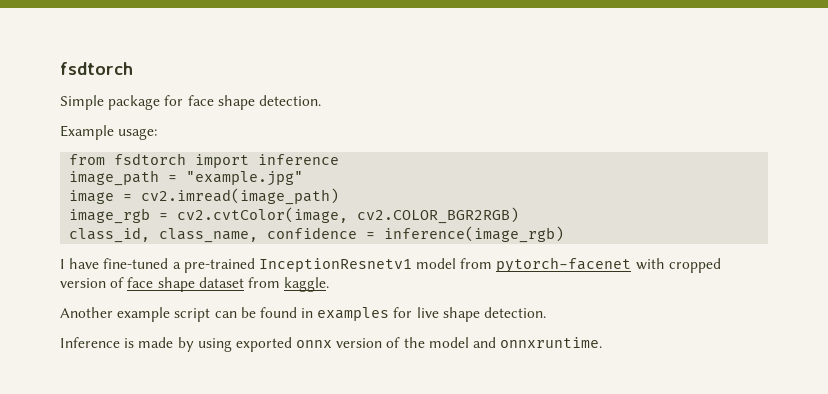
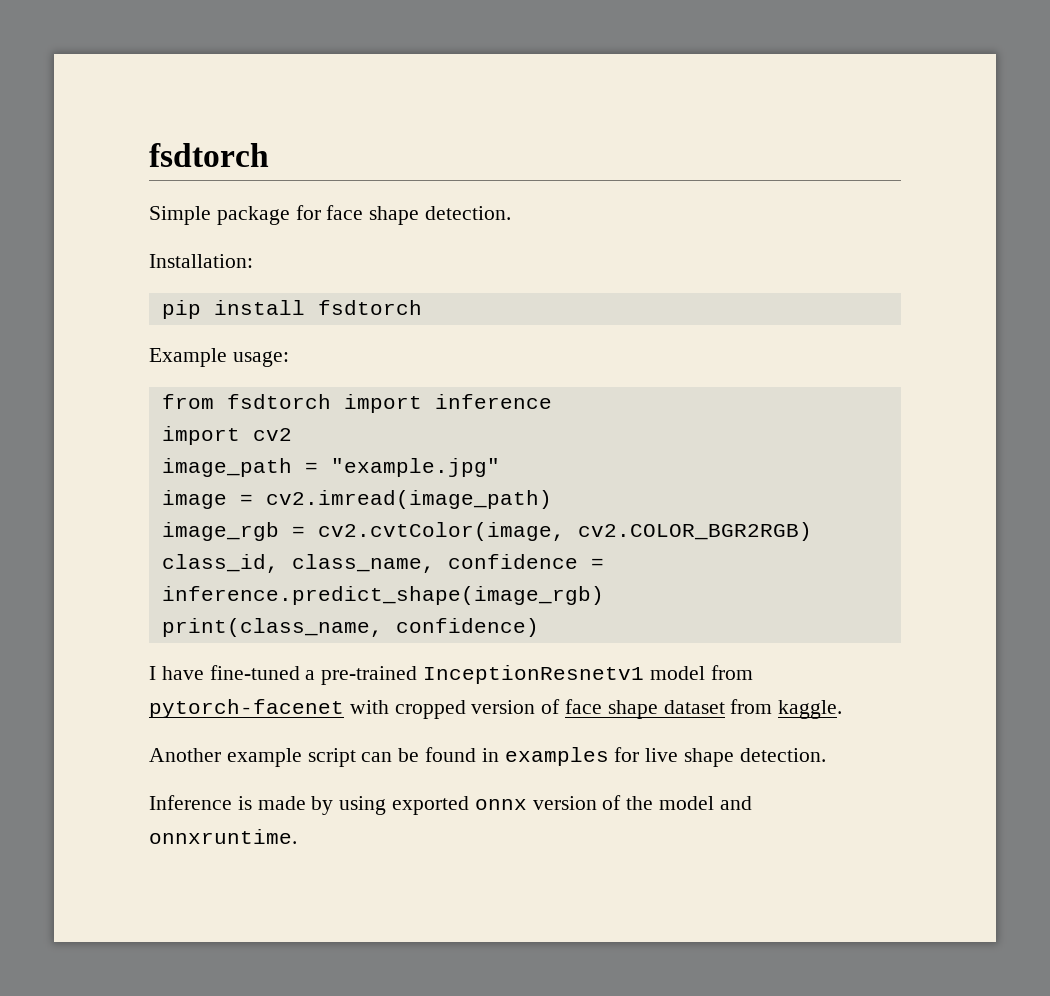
+ Installation:
+ pip install fsdtorch
+ import cv2
- class_id, class_name, confidence = inference(image_rgb)
+ class_id, class_name, confidence = inference.predict_shape(image_rgb)
+ print(class_name, confidence)

